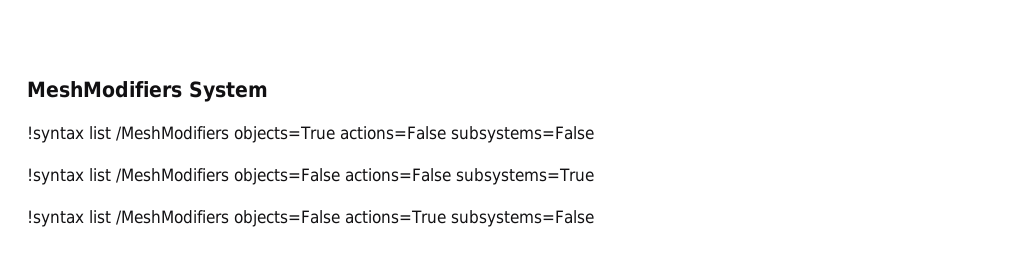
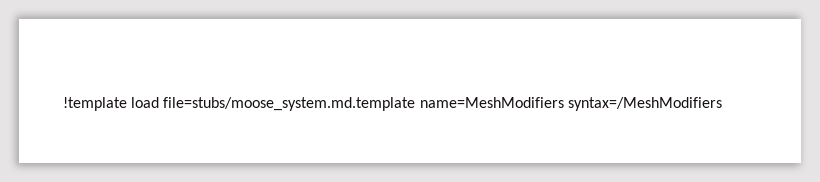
- MeshModifiers System
- !syntax list /MeshModifiers objects=True actions=False subsystems=False
- !syntax list /MeshModifiers objects=False actions=False subsystems=True
- !syntax list /MeshModifiers objects=False actions=True subsystems=False
+ !template load file=stubs/moose_system.md.template name=MeshModifiers syntax=/MeshModifiers

